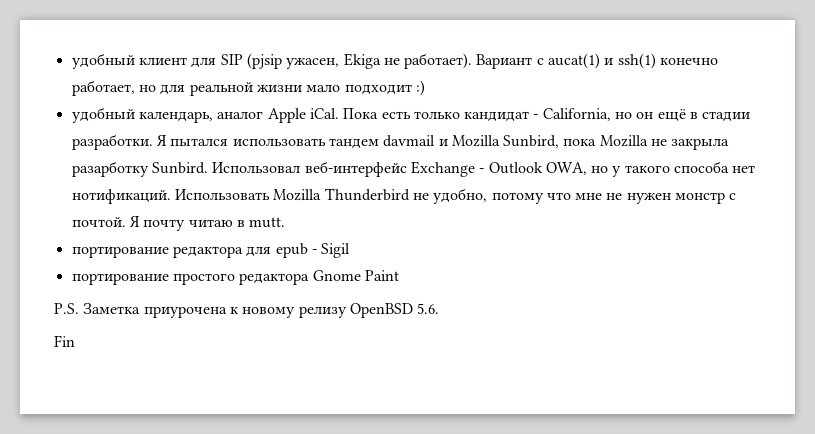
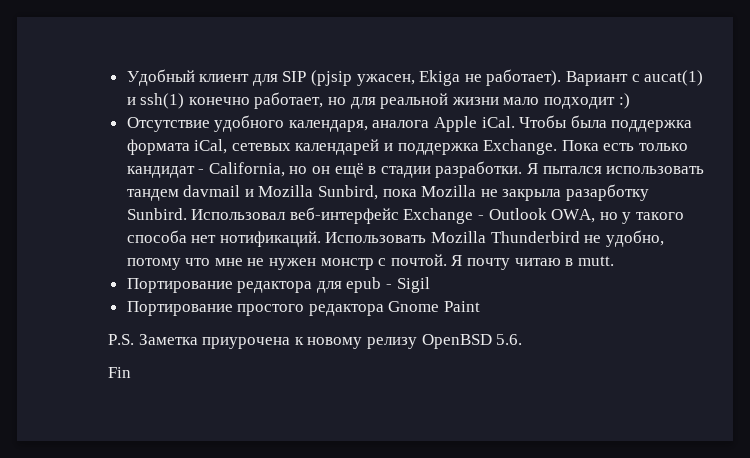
- удобный клиент для SIP (pjsip ужасен, Ekiga не работает).
+ Удобный клиент для SIP (pjsip ужасен, Ekiga не работает).
- удобный календарь, аналог Apple iCal.
+ Отсутствие удобного календаря, аналога Apple iCal. Чтобы была поддержка формата iCal, сетевых календарей и поддержка Exchange.
- портирование редактора для epub - Sigil
+ Портирование редактора для epub - Sigil
- портирование простого редактора Gnome Paint
+ Портирование простого редактора Gnome Paint

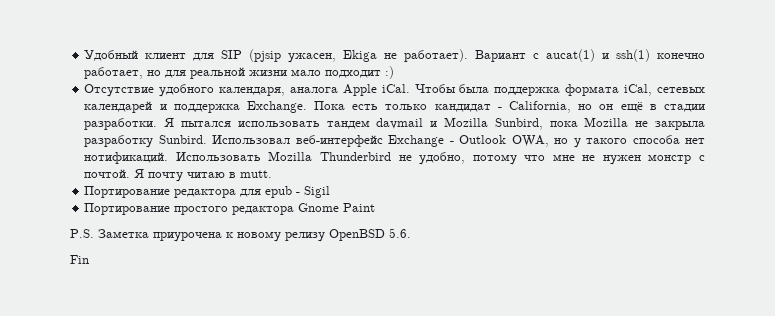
- Я пытался использовать тандем davmail и Mozilla Sunbird, пока Mozilla не закрыла разарботку Sunbird.
+ Я пытался использовать тандем davmail и Mozilla Sunbird, пока Mozilla не закрыла разработку Sunbird.

